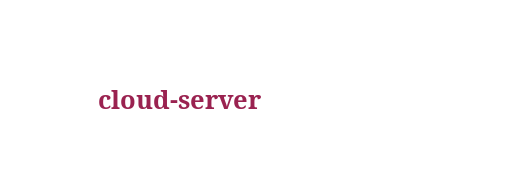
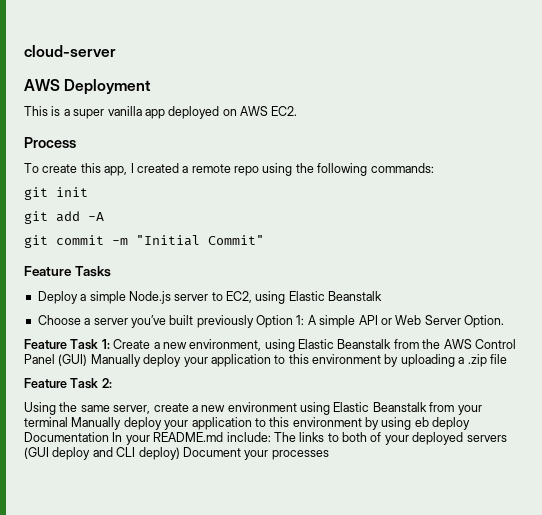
+ AWS Deployment
+ This is a super vanilla app deployed on AWS EC2.
+ Process
+ To create this app, I created a remote repo using the following commands:
+ git init
+ git add -A
+ git commit -m "Initial Commit"
+ Feature Tasks
+ Deploy a simple Node.js server to EC2, using Elastic Beanstalk
+ Choose a server you’ve built previously Option 1: A simple API or Web Server Option.
+ Feature Task 1: Create a new environment, using Elastic Beanstalk from the AWS Control Panel (GUI) Manually deploy your application to this environment by uploading a .zip file
+ Feature Task 2:
+ Using the same server, create a new environment using Elastic Beanstalk from your terminal Manually deploy your application to this environment by using eb deploy Documentation In your README.md include: The links to both of your deployed servers (GUI deploy and CLI deploy) Document your processes

